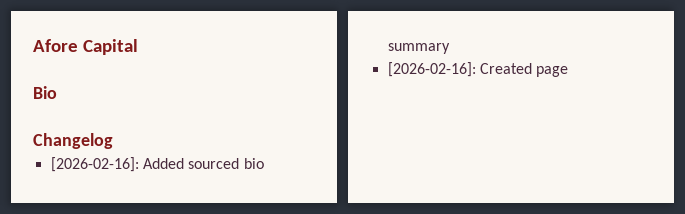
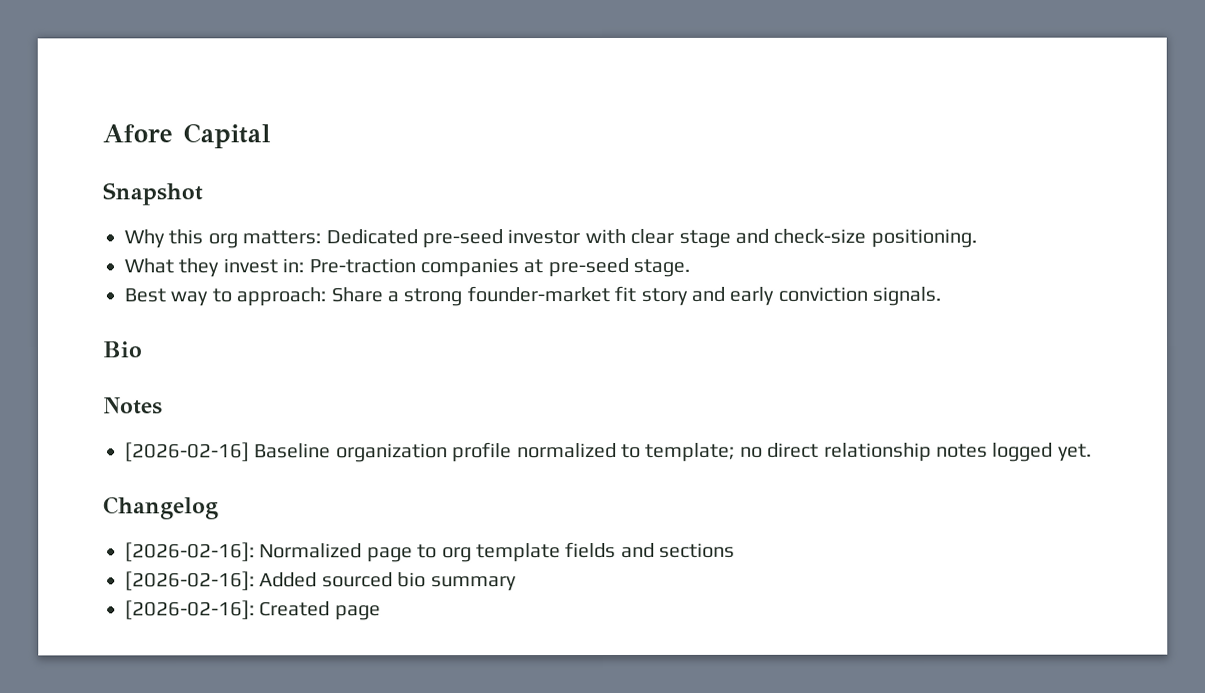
+ Snapshot
+ Why this org matters: Dedicated pre-seed investor with clear stage and check-size positioning.
+ What they invest in: Pre-traction companies at pre-seed stage.
+ Best way to approach: Share a strong founder-market fit story and early conviction signals.
  Bio
+ Notes
+ [2026-02-16] Baseline organization profile normalized to template; no direct relationship notes logged yet.
  Changelog
+ [2026-02-16]: Normalized page to org template fields and sections

